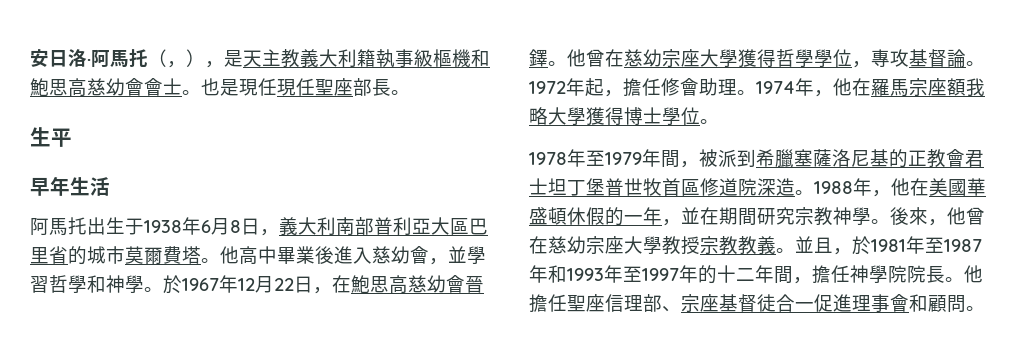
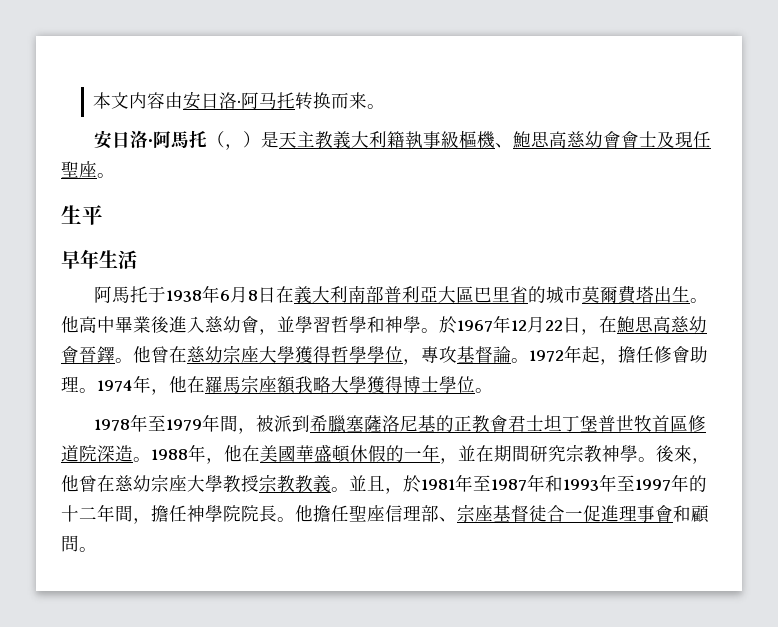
+ 本文内容由安日洛·阿马托转换而来。
- 安日洛·阿馬托（，），是天主教義大利籍執事級樞機和鮑思高慈幼會會士。也是現任現任聖座部長。
+ 安日洛·阿馬托（，）是天主教義大利籍執事級樞機、鮑思高慈幼會會士及現任聖座。
- 阿馬托出生于1938年6月8日，義大利南部普利亞大區巴里省的城市莫爾費塔。
+ 阿馬托于1938年6月8日在義大利南部普利亞大區巴里省的城市莫爾費塔出生。

